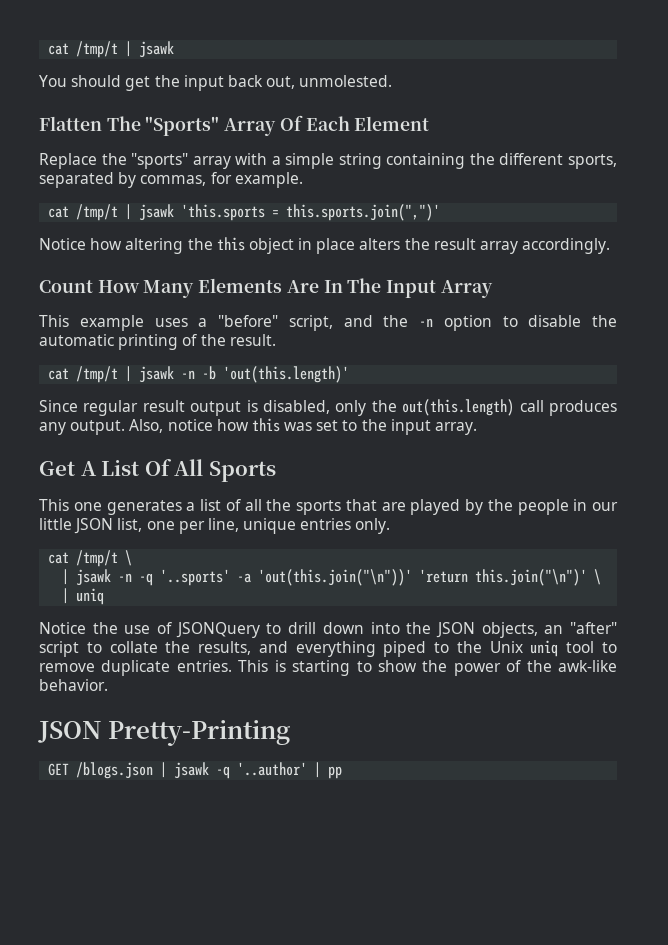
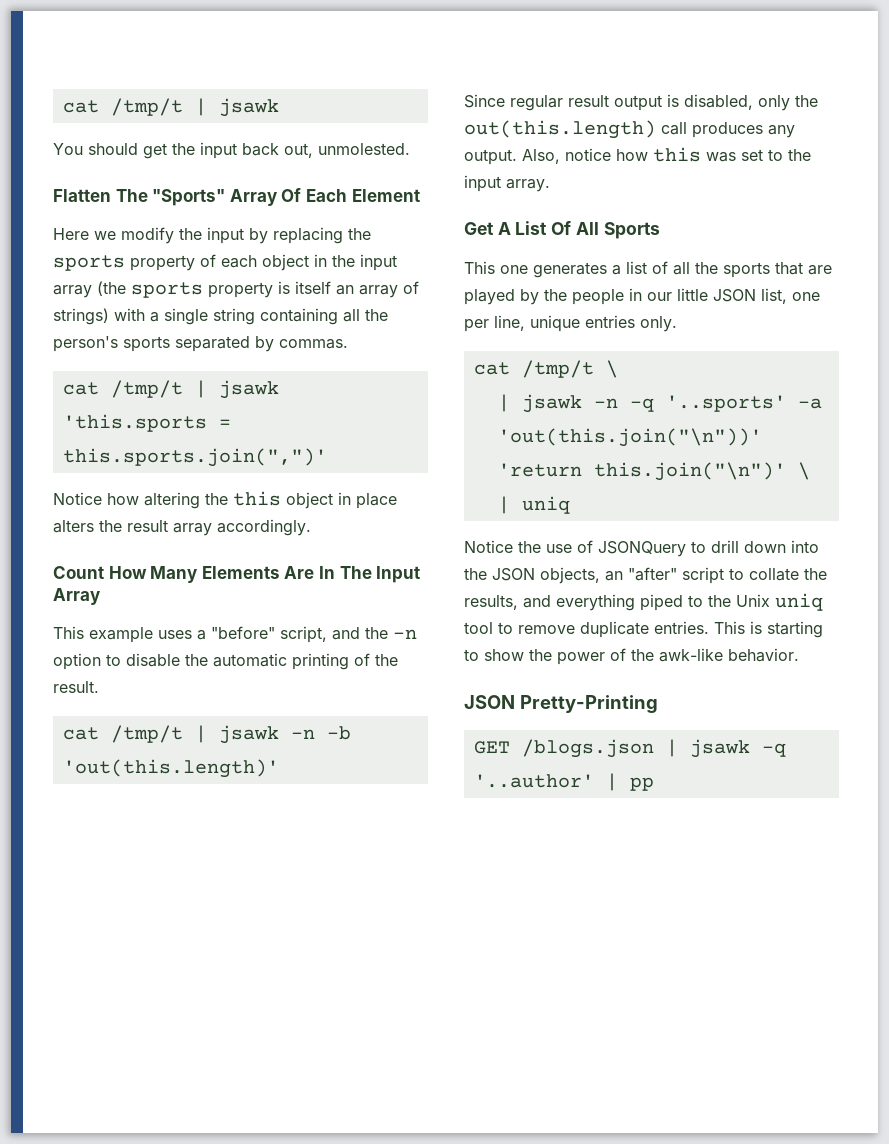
- Replace the "sports" array with a simple string containing the different sports, separated by commas, for example.
+ Here we modify the input by replacing the sports property of each object in the input array (the sports property is itself an array of strings) with a single string containing all the person's sports separated by commas.

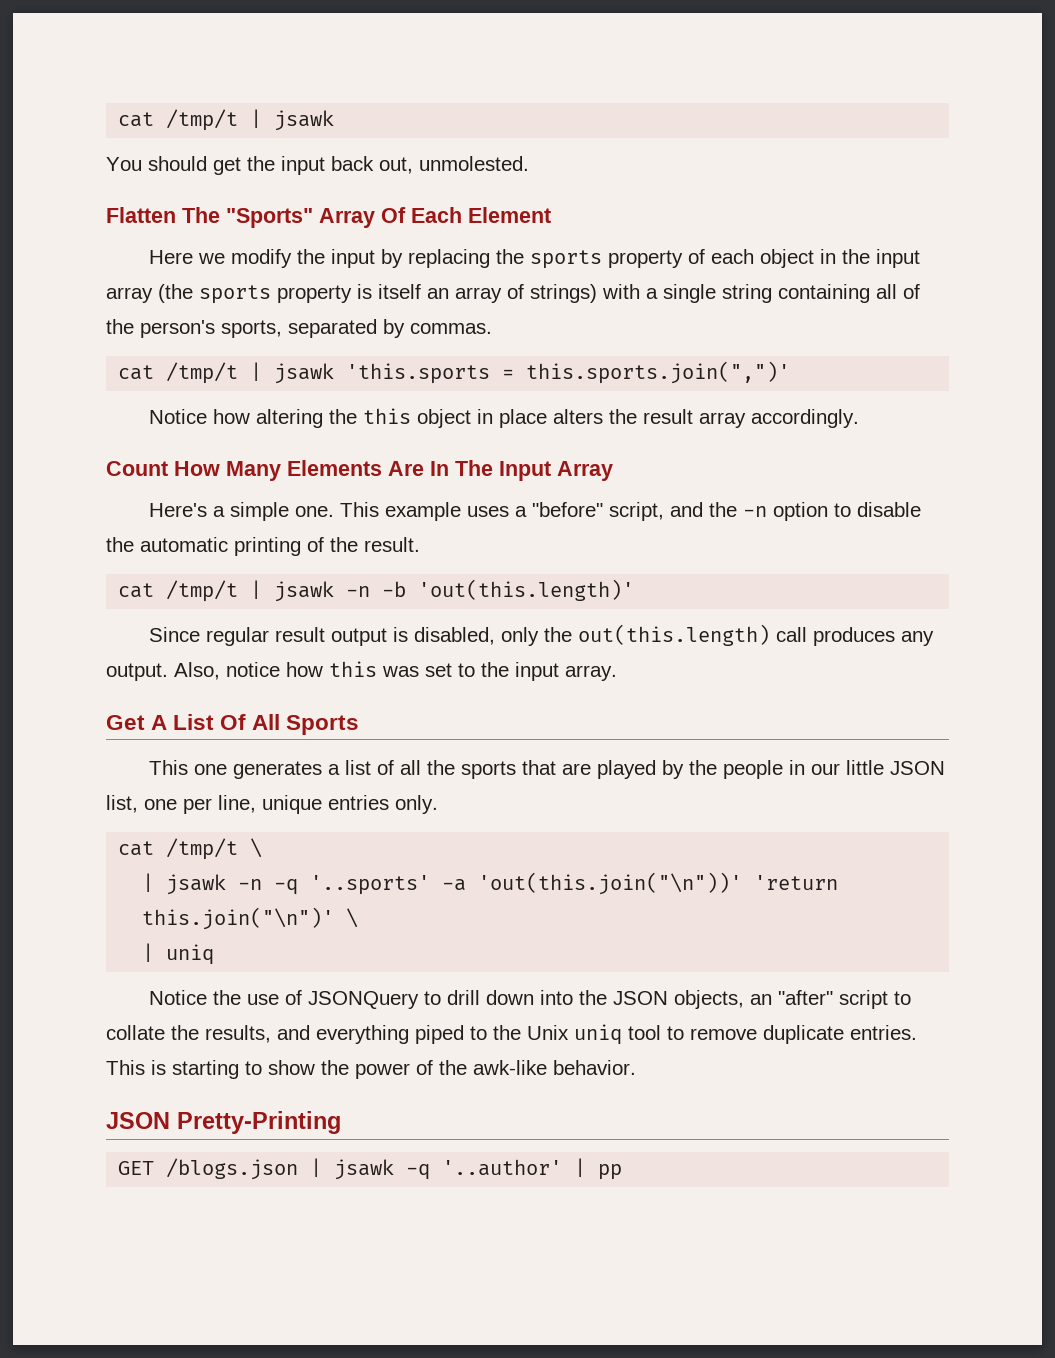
- Here we modify the input by replacing the sports property of each object in the input array (the sports property is itself an array of strings) with a single string containing all the person's sports separated by commas.
+ Here we modify the input by replacing the sports property of each object in the input array (the sports property is itself an array of strings) with a single string containing all of the person's sports, separated by commas.
+ Here's a simple one.

